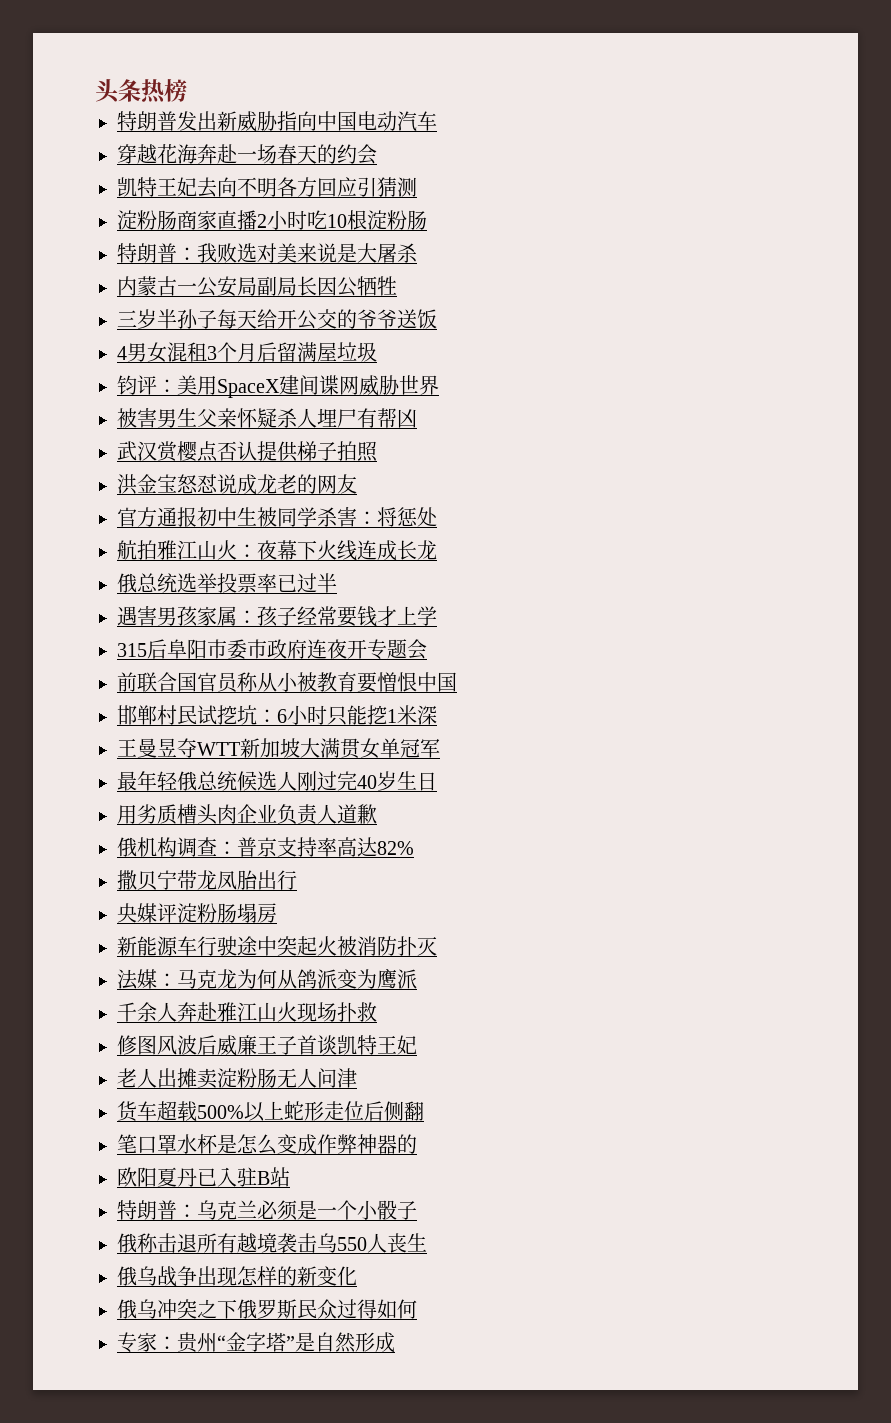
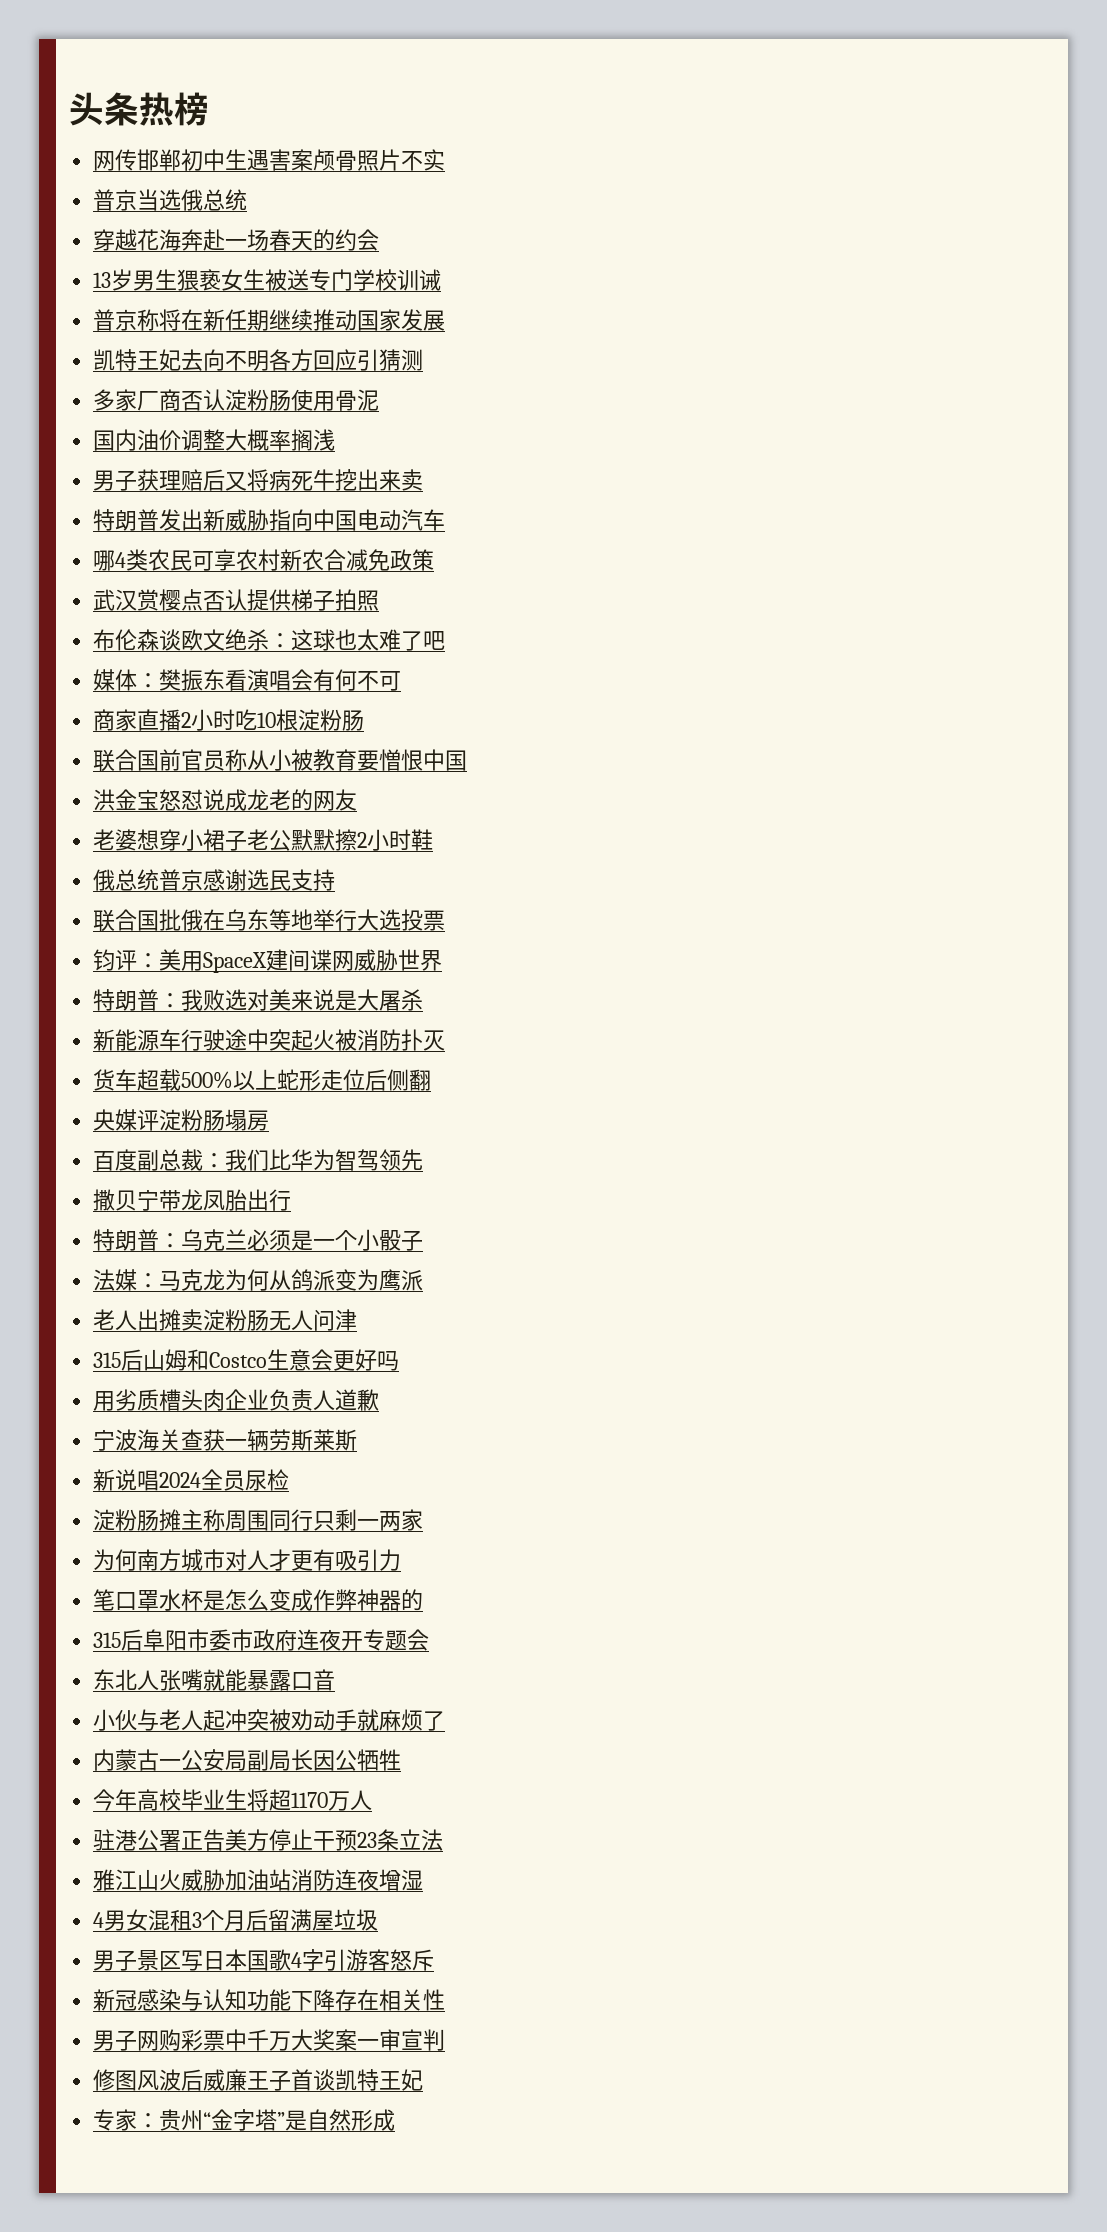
+ 网传邯郸初中生遇害案颅骨照片不实
+ 普京当选俄总统
+ 穿越花海奔赴一场春天的约会
+ 13岁男生猥亵女生被送专门学校训诫
+ 普京称将在新任期继续推动国家发展
+ 凯特王妃去向不明各方回应引猜测
+ 多家厂商否认淀粉肠使用骨泥
+ 国内油价调整大概率搁浅
+ 男子获理赔后又将病死牛挖出来卖
- 穿越花海奔赴一场春天的约会
- 凯特王妃去向不明各方回应引猜测
- 淀粉肠商家直播2小时吃10根淀粉肠
+ 哪4类农民可享农村新农合减免政策
+ 武汉赏樱点否认提供梯子拍照
+ 布伦森谈欧文绝杀：这球也太难了吧
+ 媒体：樊振东看演唱会有何不可
+ 商家直播2小时吃10根淀粉肠
+ 联合国前官员称从小被教育要憎恨中国
+ 洪金宝怒怼说成龙老的网友
+ 老婆想穿小裙子老公默默擦2小时鞋
+ 俄总统普京感谢选民支持
+ 联合国批俄在乌东等地举行大选投票
+ 钧评：美用SpaceX建间谍网威胁世界
- 内蒙古一公安局副局长因公牺牲
- 三岁半孙子每天给开公交的爷爷送饭
- 4男女混租3个月后留满屋垃圾
- 钧评：美用SpaceX建间谍网威胁世界
- 被害男生父亲怀疑杀人埋尸有帮凶
- 武汉赏樱点否认提供梯子拍照
- 洪金宝怒怼说成龙老的网友
- 官方通报初中生被同学杀害：将惩处
- 航拍雅江山火：夜幕下火线连成长龙
- 俄总统选举投票率已过半
- 遇害男孩家属：孩子经常要钱才上学
- 315后阜阳市委市政府连夜开专题会
- 前联合国官员称从小被教育要憎恨中国
- 邯郸村民试挖坑：6小时只能挖1米深
- 王曼昱夺WTT新加坡大满贯女单冠军
- 最年轻俄总统候选人刚过完40岁生日
- 用劣质槽头肉企业负责人道歉
- 俄机构调查：普京支持率高达82%
- 撒贝宁带龙凤胎出行
- 央媒评淀粉肠塌房
+ 货车超载500%以上蛇形走位后侧翻
+ 央媒评淀粉肠塌房
+ 百度副总裁：我们比华为智驾领先
+ 撒贝宁带龙凤胎出行
+ 特朗普：乌克兰必须是一个小骰子
- 千余人奔赴雅江山火现场扑救
+ 老人出摊卖淀粉肠无人问津
+ 315后山姆和Costco生意会更好吗
+ 用劣质槽头肉企业负责人道歉
+ 宁波海关查获一辆劳斯莱斯
+ 新说唱2024全员尿检
+ 淀粉肠摊主称周围同行只剩一两家
+ 为何南方城市对人才更有吸引力
+ 笔口罩水杯是怎么变成作弊神器的
+ 315后阜阳市委市政府连夜开专题会
+ 东北人张嘴就能暴露口音
+ 小伙与老人起冲突被劝动手就麻烦了
+ 内蒙古一公安局副局长因公牺牲
+ 今年高校毕业生将超1170万人
+ 驻港公署正告美方停止干预23条立法
+ 雅江山火威胁加油站消防连夜增湿
+ 4男女混租3个月后留满屋垃圾
+ 男子景区写日本国歌4字引游客怒斥
+ 新冠感染与认知功能下降存在相关性
+ 男子网购彩票中千万大奖案一审宣判
- 老人出摊卖淀粉肠无人问津
- 货车超载500%以上蛇形走位后侧翻
- 笔口罩水杯是怎么变成作弊神器的
- 欧阳夏丹已入驻B站
- 特朗普：乌克兰必须是一个小骰子
- 俄称击退所有越境袭击乌550人丧生
- 俄乌战争出现怎样的新变化
- 俄乌冲突之下俄罗斯民众过得如何

